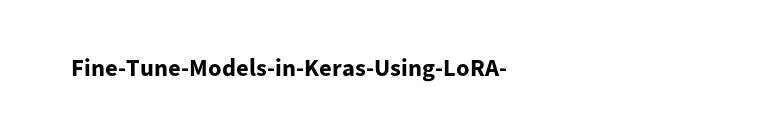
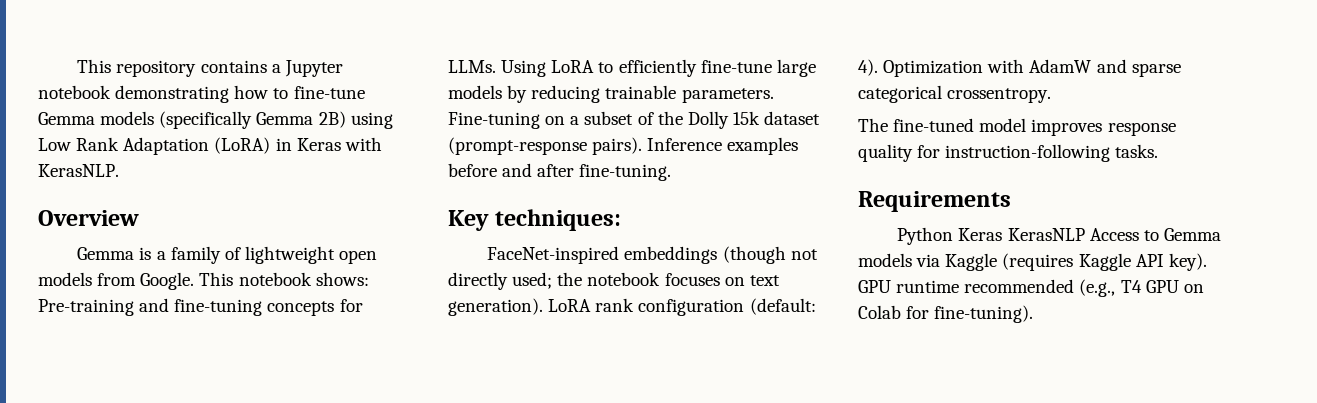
- Fine-Tune-Models-in-Keras-Using-LoRA-
+ This repository contains a Jupyter notebook demonstrating how to fine-tune Gemma models (specifically Gemma 2B) using Low Rank Adaptation (LoRA) in Keras with KerasNLP.
+ Overview
+ Gemma is a family of lightweight open models from Google. This notebook shows: Pre-training and fine-tuning concepts for LLMs. Using LoRA to efficiently fine-tune large models by reducing trainable parameters. Fine-tuning on a subset of the Dolly 15k dataset (prompt-response pairs). Inference examples before and after fine-tuning.
+ Key techniques:
+ FaceNet-inspired embeddings (though not directly used; the notebook focuses on text generation). LoRA rank configuration (default: 4). Optimization with AdamW and sparse categorical crossentropy.
+ The fine-tuned model improves response quality for instruction-following tasks.
+ Requirements
+ Python Keras KerasNLP Access to Gemma models via Kaggle (requires Kaggle API key). GPU runtime recommended (e.g., T4 GPU on Colab for fine-tuning).

